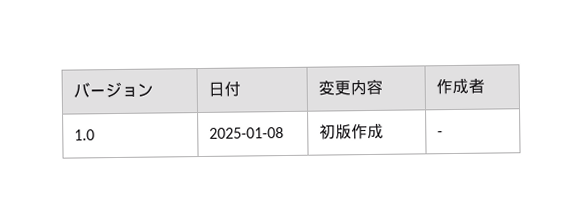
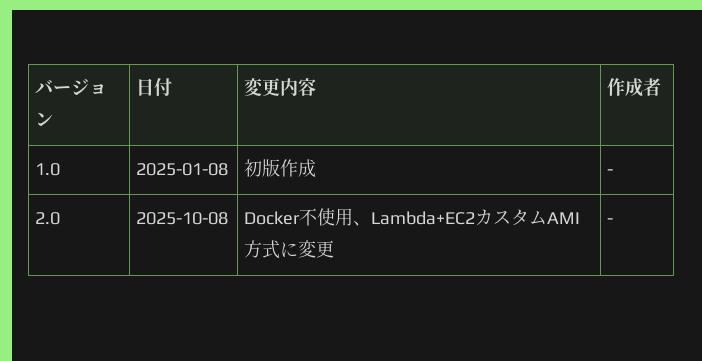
+ 2.0 | 2025-10-08 | Docker不使用、Lambda+EC2カスタムAMI方式に変更 | -

